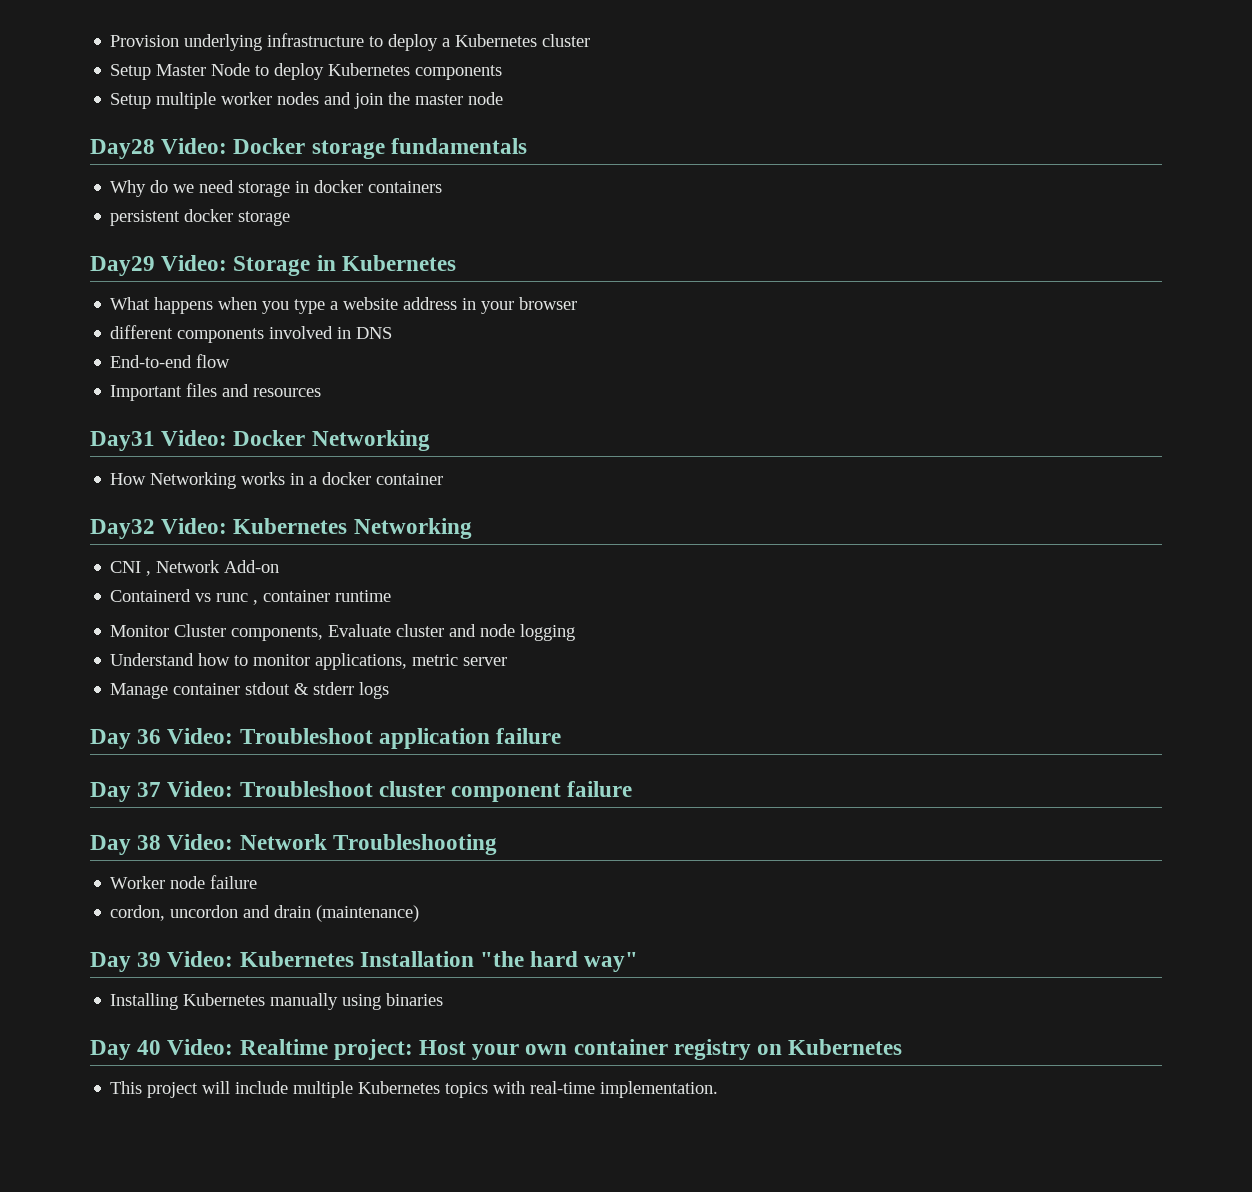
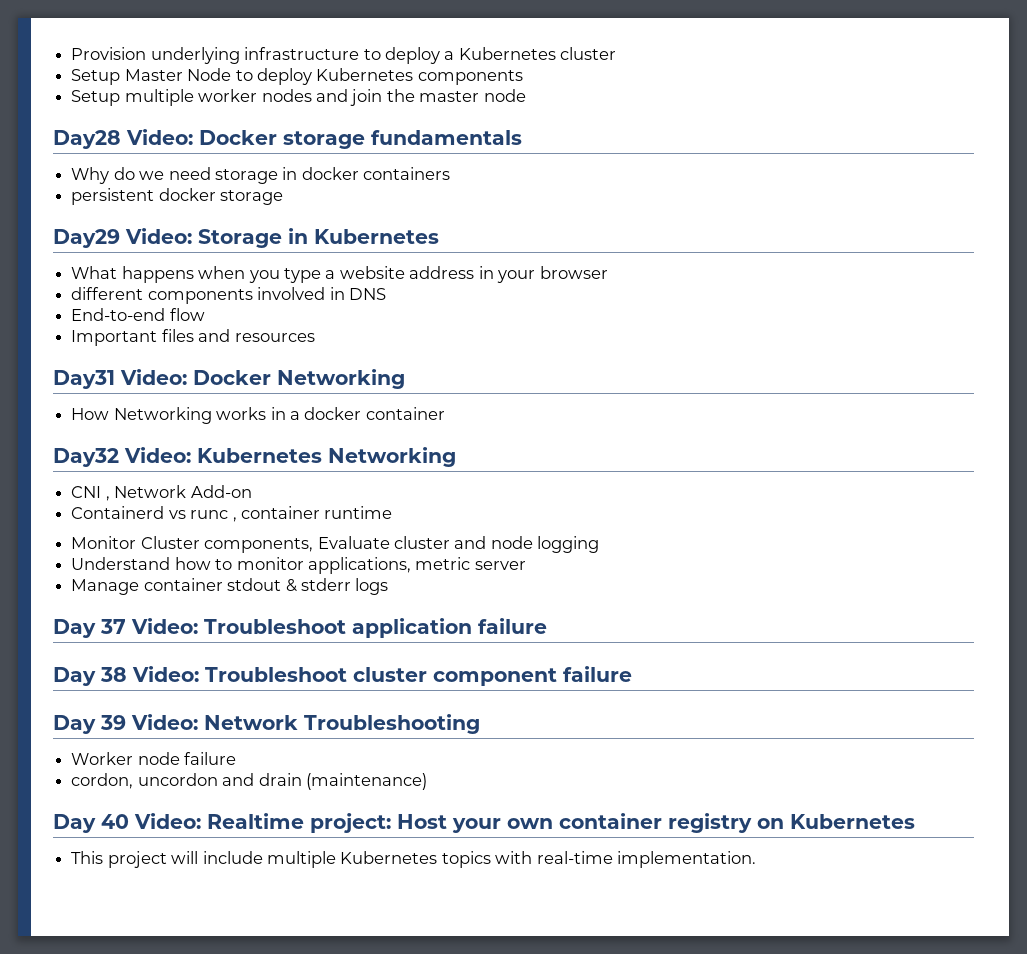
- Day 36 Video: Troubleshoot application failure
+ Day 37 Video: Troubleshoot application failure
- Day 37 Video: Troubleshoot cluster component failure
+ Day 38 Video: Troubleshoot cluster component failure
- Day 38 Video: Network Troubleshooting
+ Day 39 Video: Network Troubleshooting
- Day 39 Video: Kubernetes Installation "the hard way"
- Installing Kubernetes manually using binaries

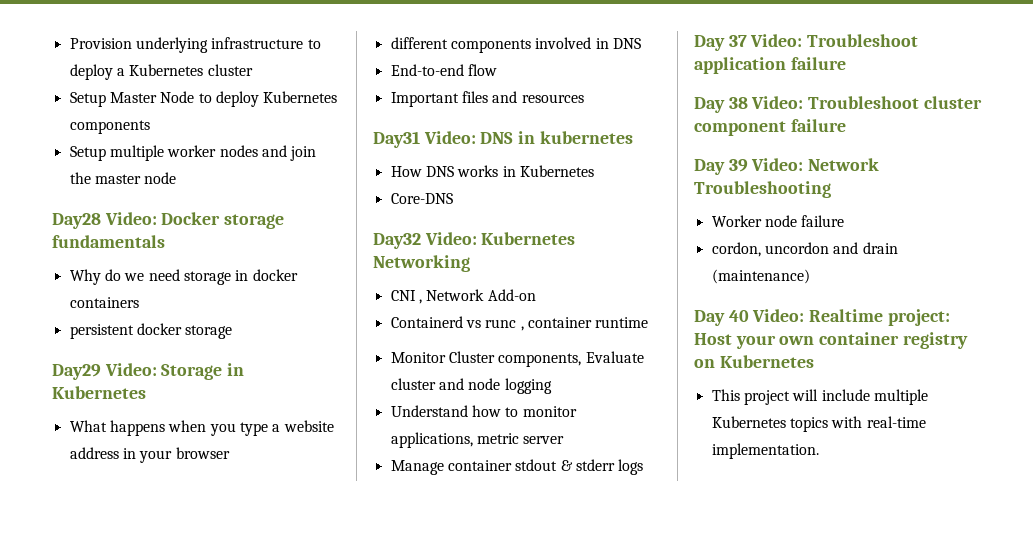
- Day31 Video: Docker Networking
+ Day31 Video: DNS in kubernetes
- How Networking works in a docker container
+ How DNS works in Kubernetes
+ Core-DNS

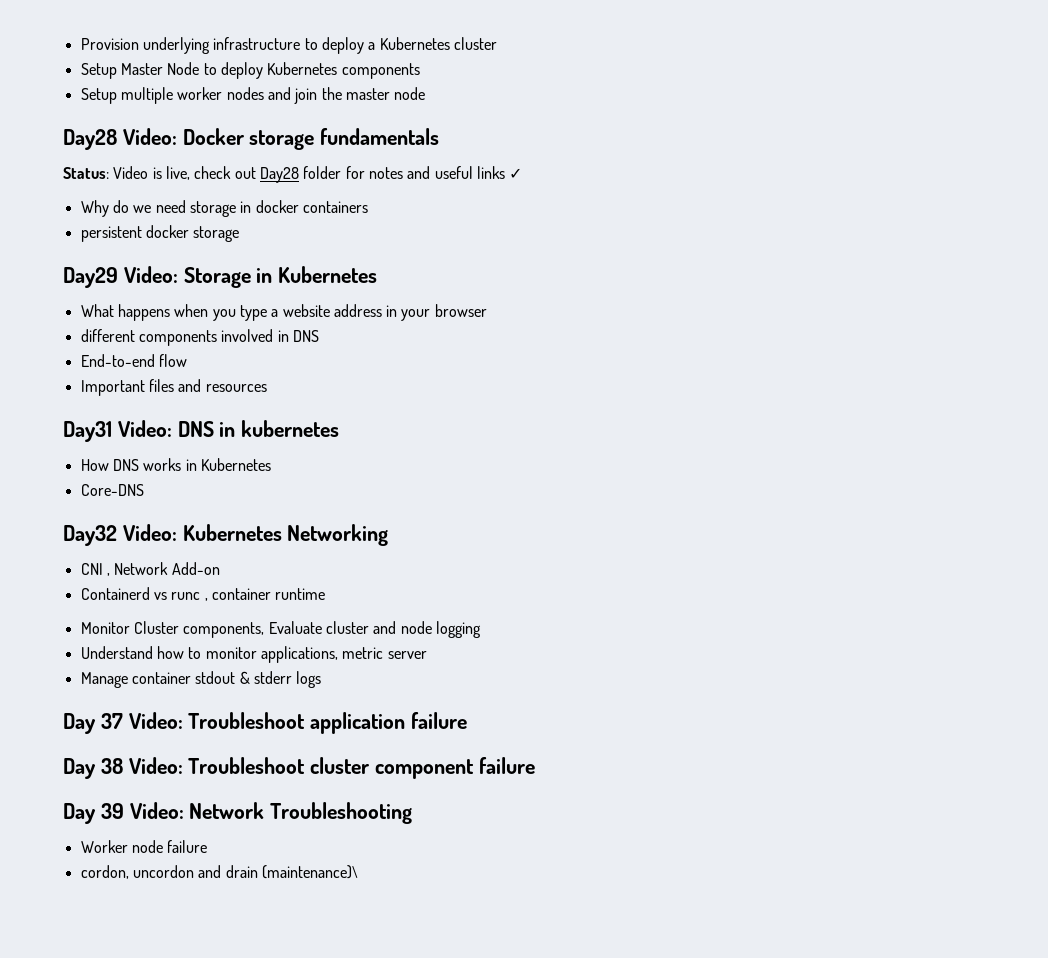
+ Status: Video is live, check out Day28 folder for notes and useful links ✓
- cordon, uncordon and drain (maintenance)
- Day 40 Video: Realtime project: Host your own container registry on Kubernetes
- This project will include multiple Kubernetes topics with real-time implementation.
+ cordon, uncordon and drain (maintenance)\

